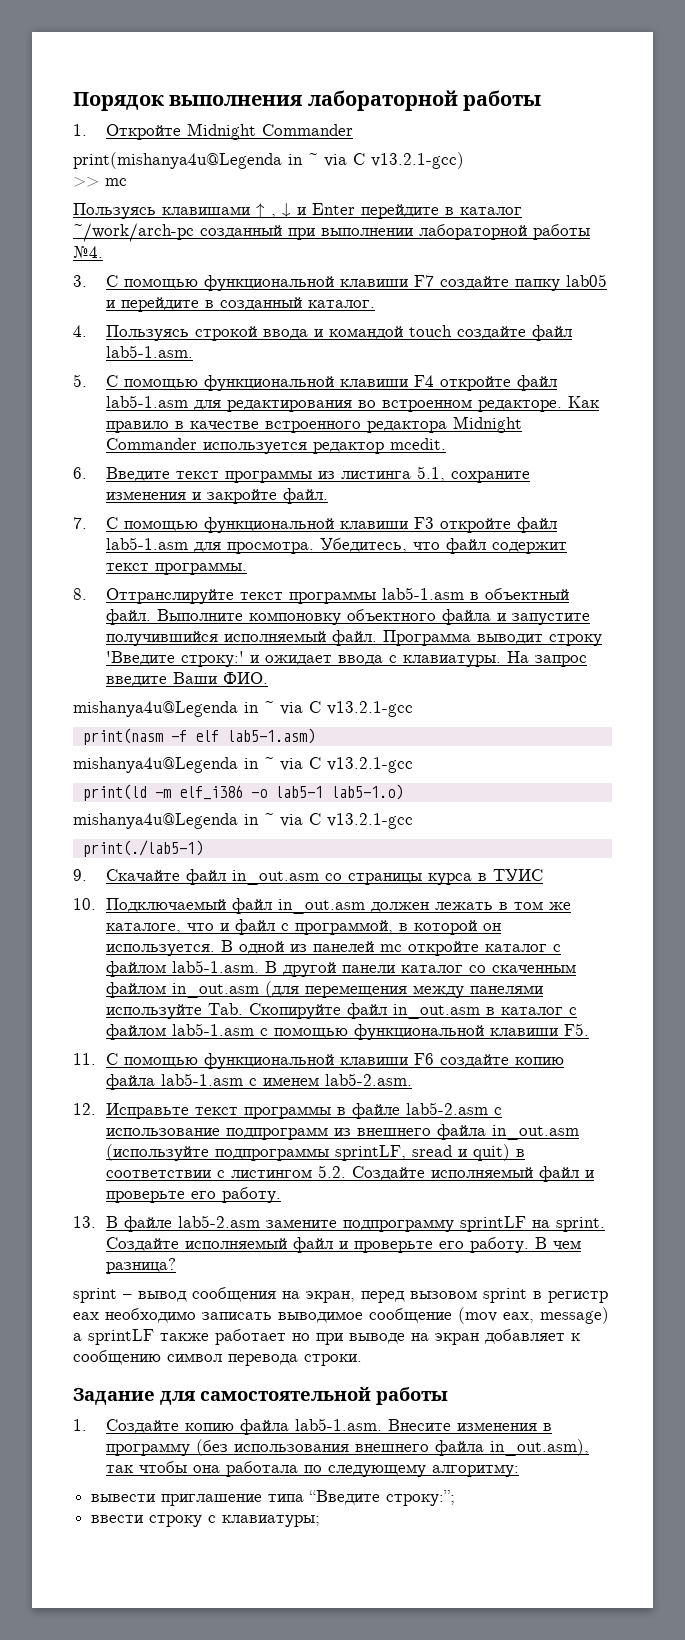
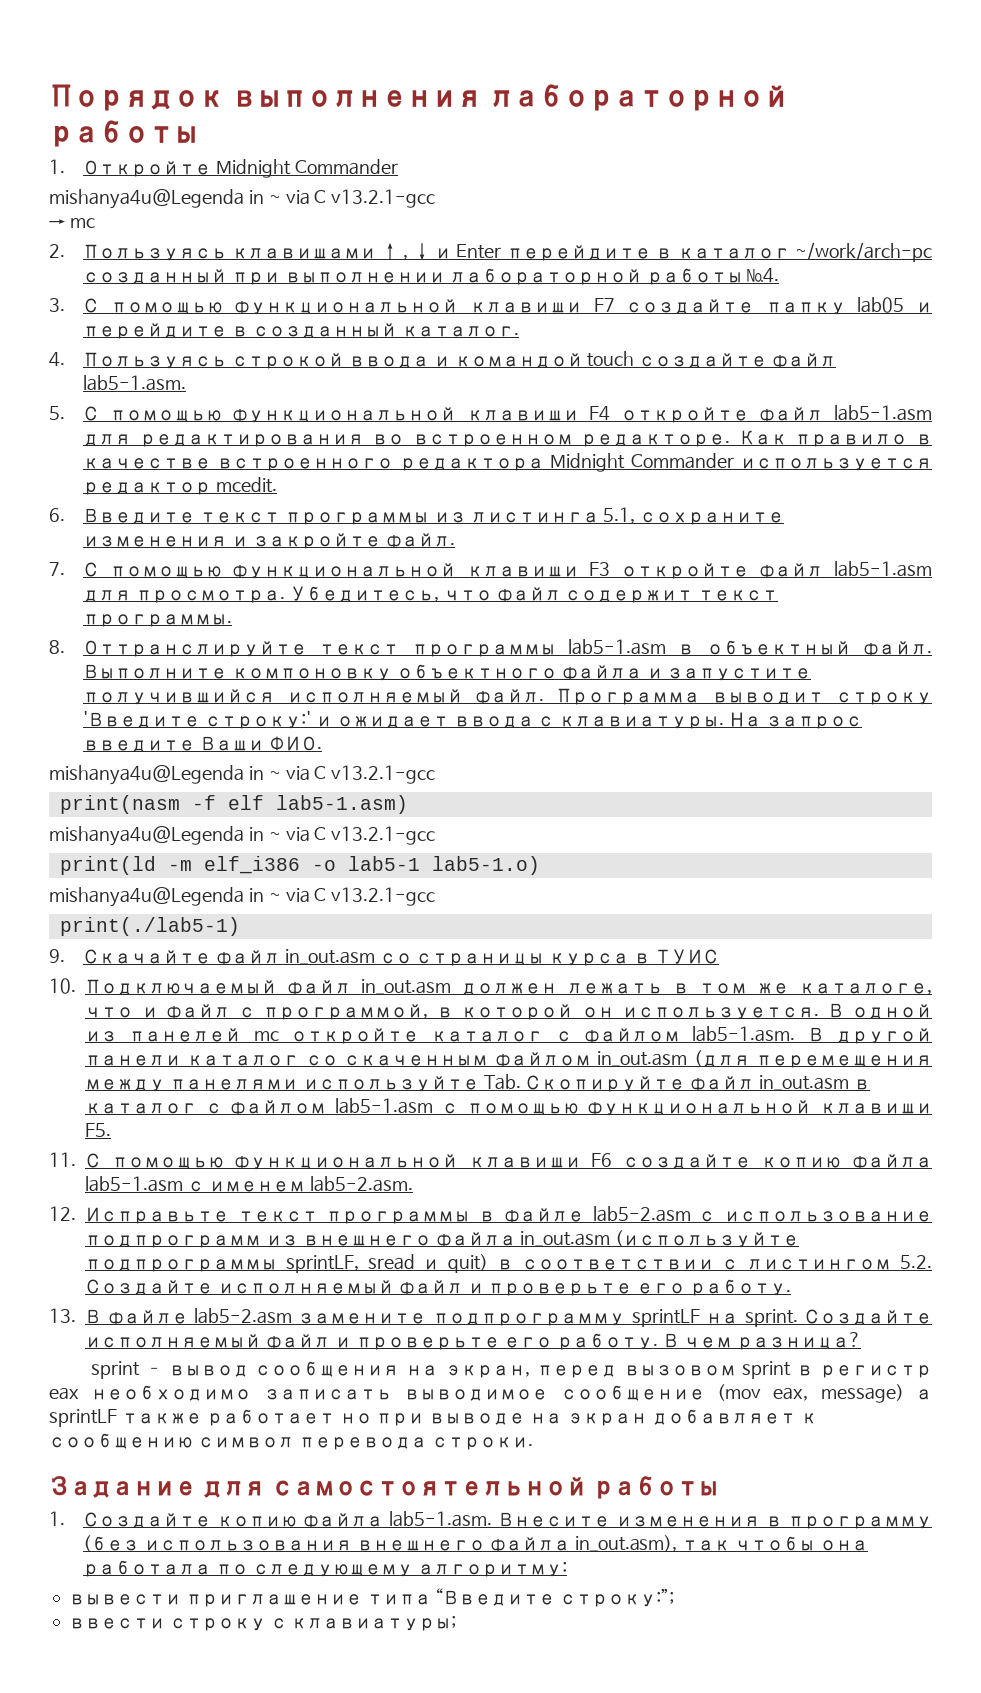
  1. Откройте Midnight Commander
- print(mishanya4u@Legenda in ~ via C v13.2.1-gcc)
- >> mc
+ mishanya4u@Legenda in ~ via C v13.2.1-gcc
+ → mc
- Пользуясь клавишами ↑ , ↓ и Enter перейдите в каталог ~/work/arch-pc созданный при выполнении лабораторной работы №4.
+ 2. Пользуясь клавишами ↑ , ↓ и Enter перейдите в каталог ~/work/arch-pc созданный при выполнении лабораторной работы №4.

